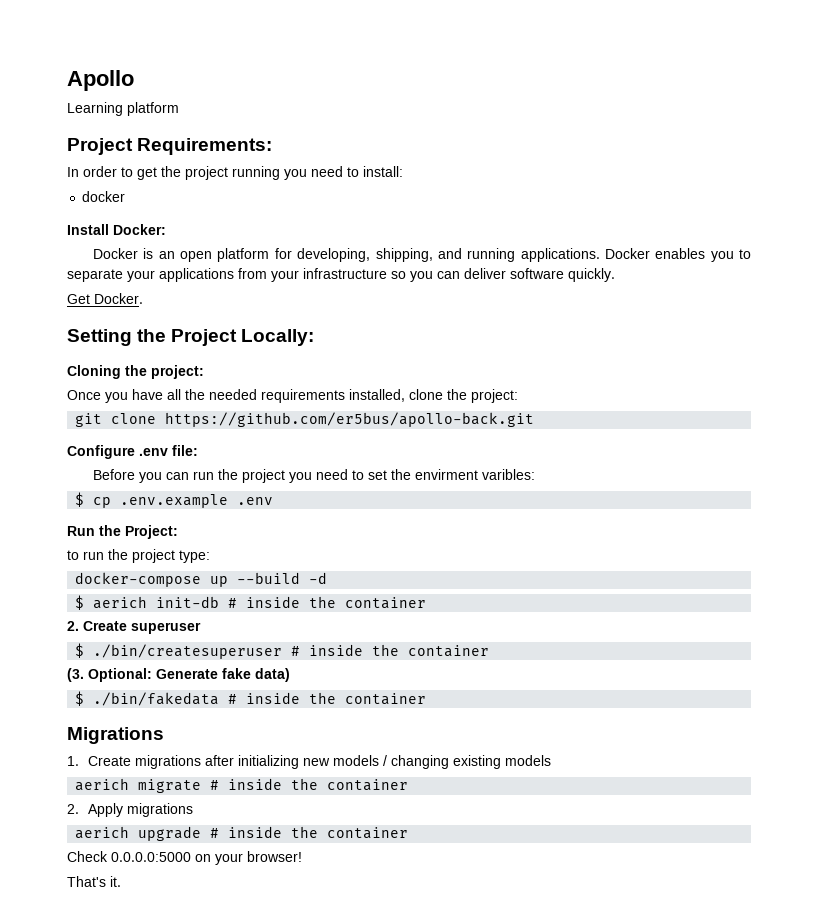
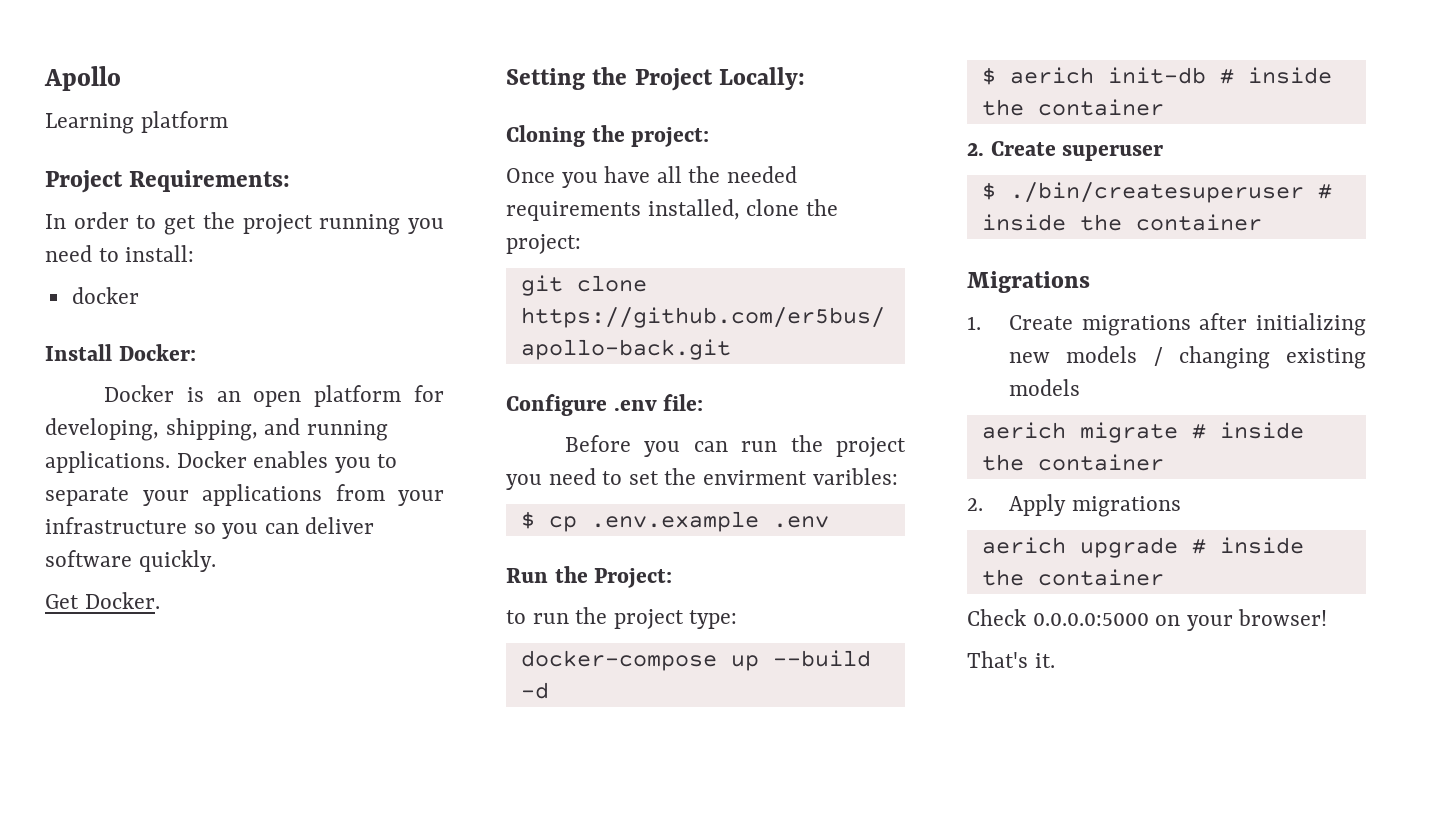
- (3. Optional: Generate fake data)
- $ ./bin/fakedata # inside the container

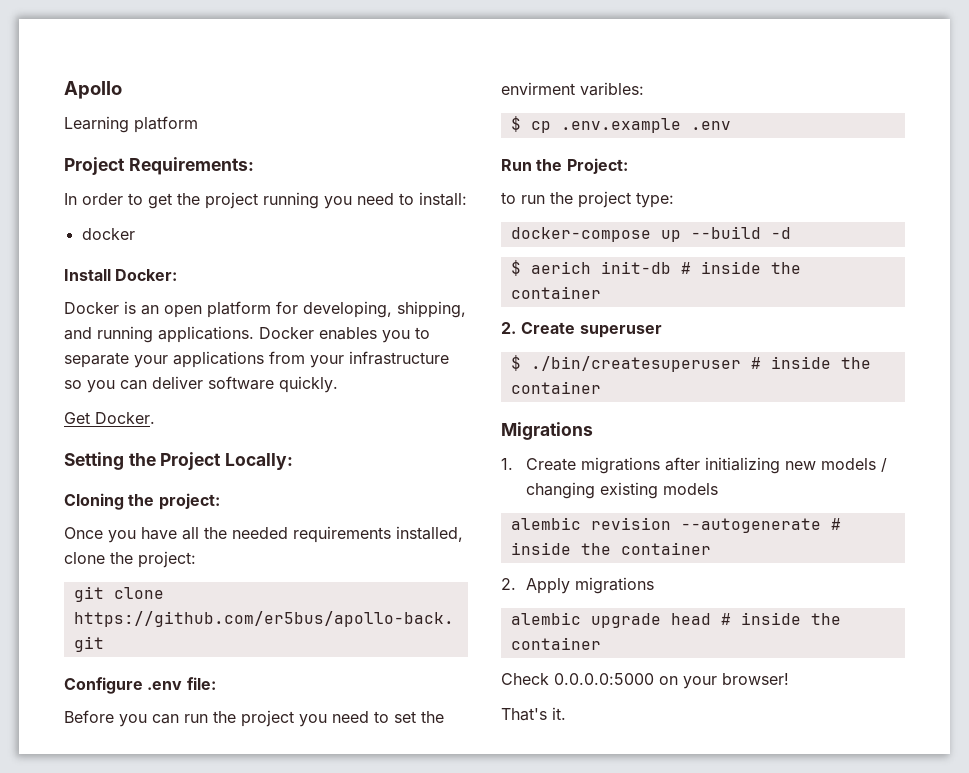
- aerich migrate # inside the container
+ alembic revision --autogenerate # inside the container
- aerich upgrade # inside the container
+ alembic upgrade head # inside the container

